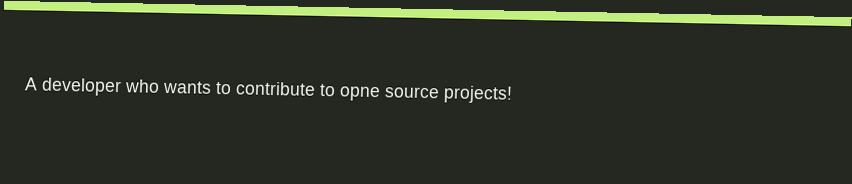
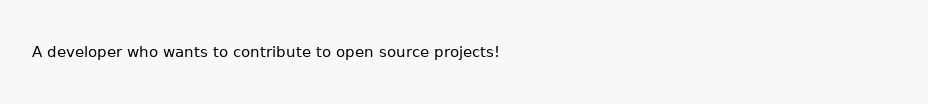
- A developer who wants to contribute to opne source projects!
+ A developer who wants to contribute to open source projects!

